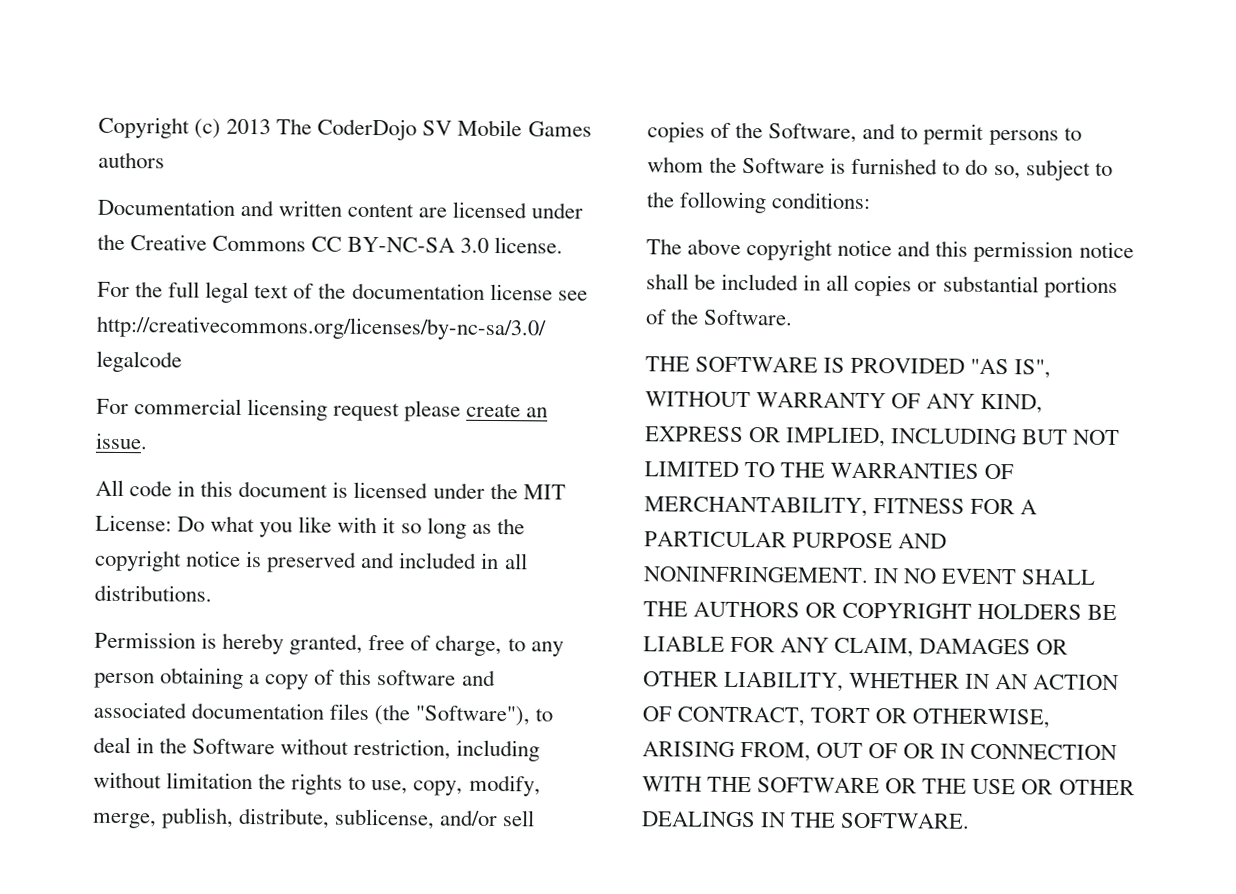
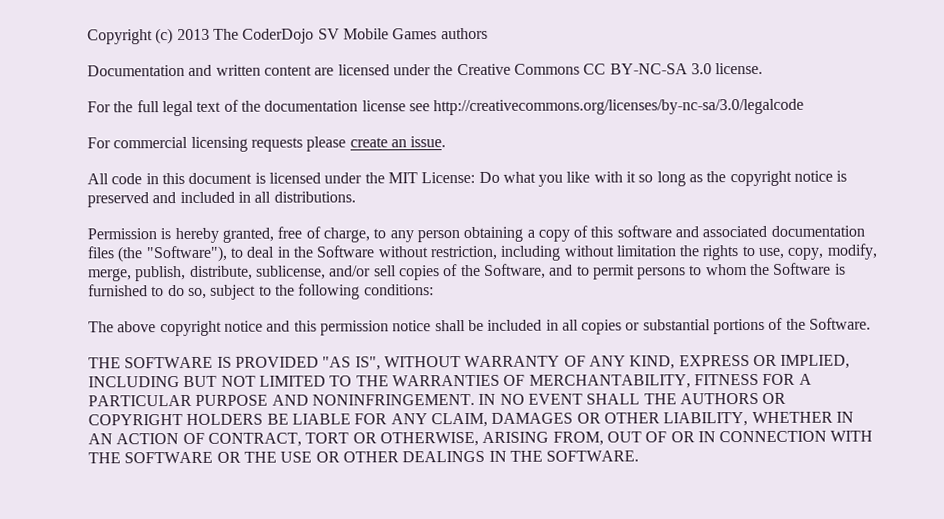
- For commercial licensing request please create an issue.
+ For commercial licensing requests please create an issue.

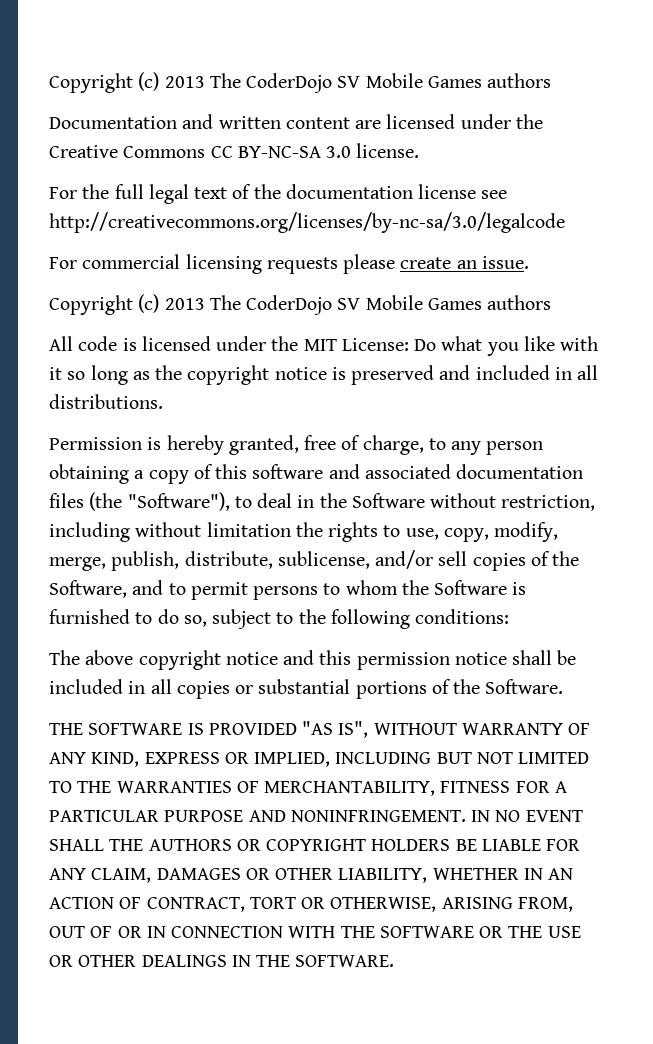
  For commercial licensing requests please create an issue.
+ Copyright (c) 2013 The CoderDojo SV Mobile Games authors
- All code in this document is licensed under the MIT License: Do what you like with it so long as the copyright notice is preserved and included in all distributions.
+ All code is licensed under the MIT License: Do what you like with it so long as the copyright notice is preserved and included in all distributions.

